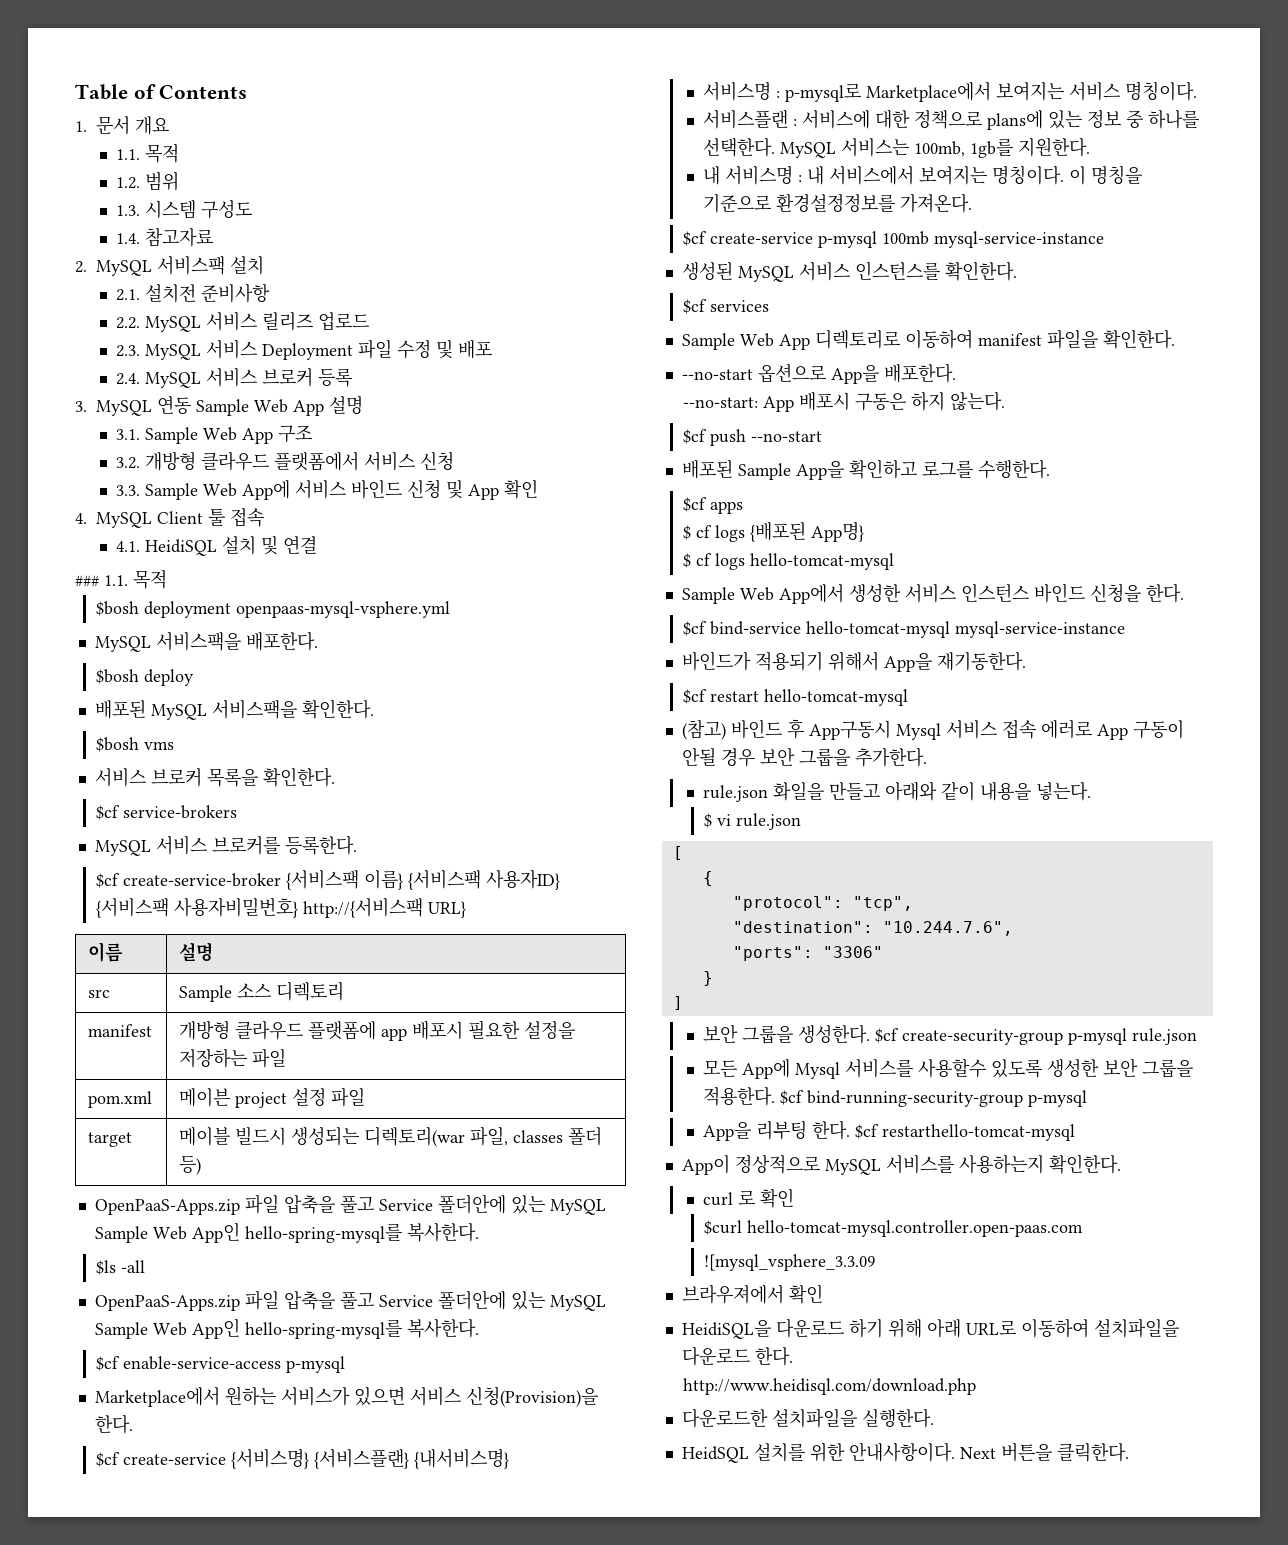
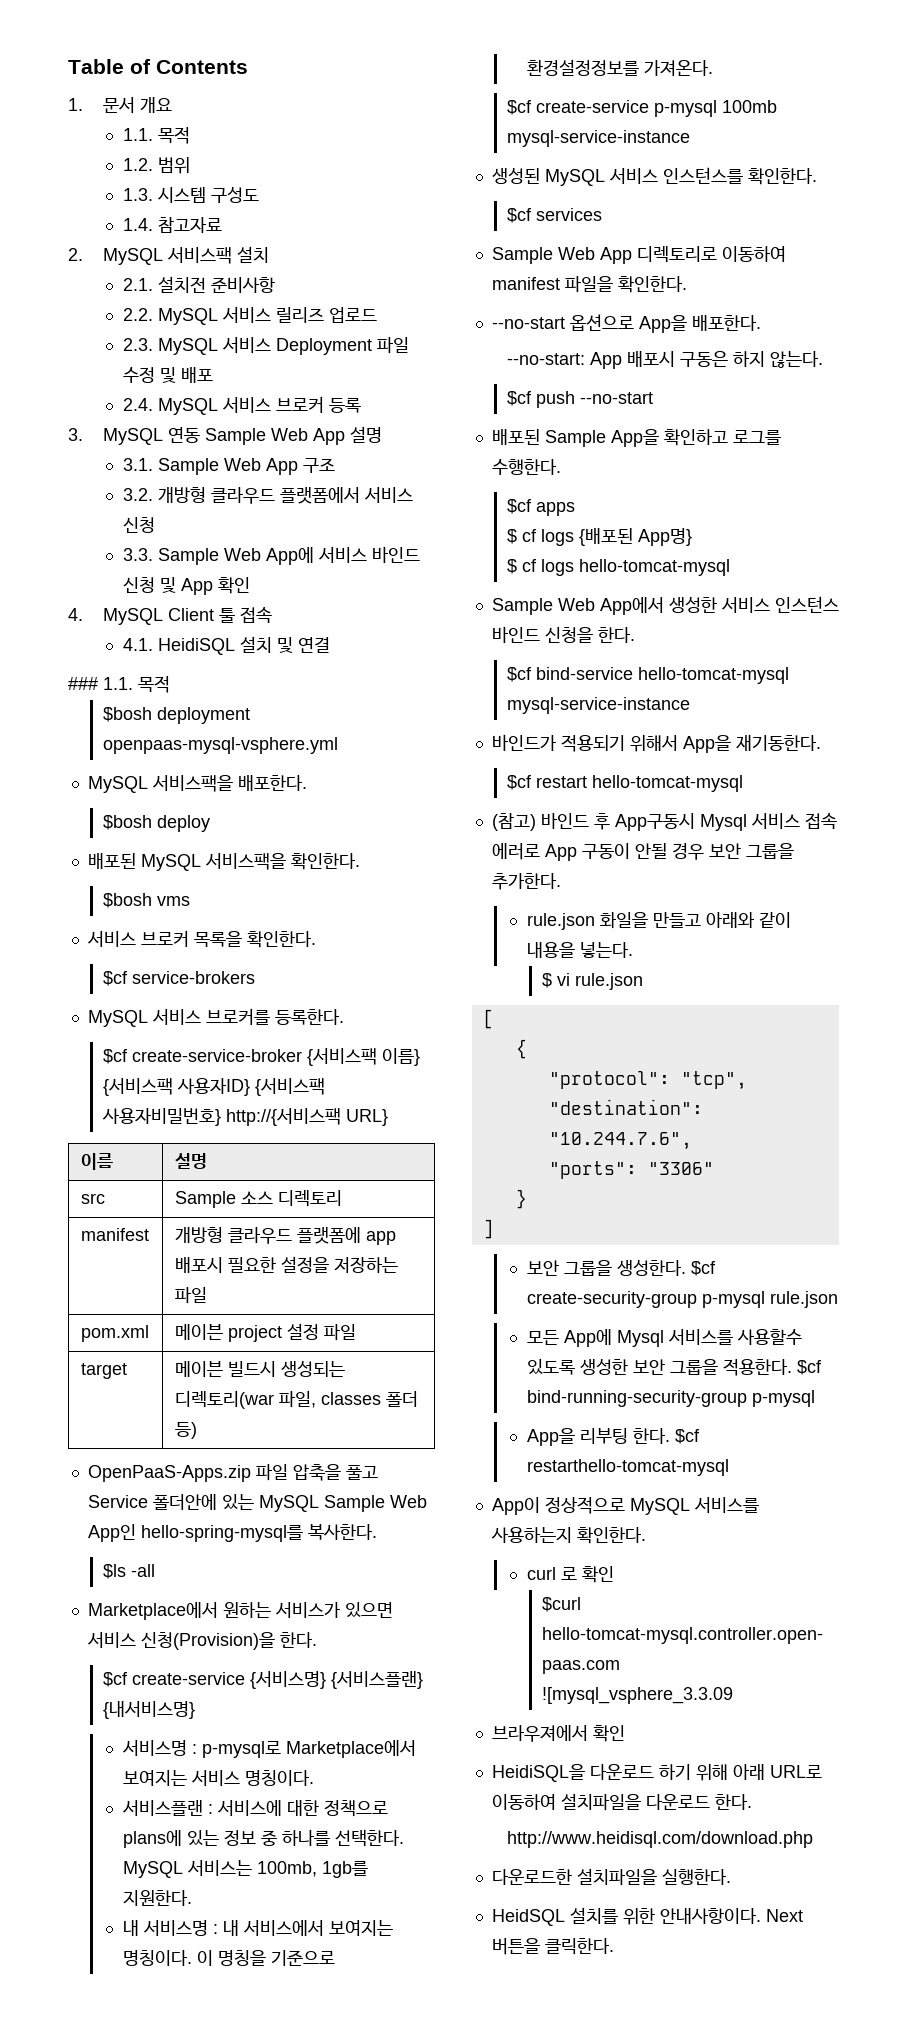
- target | 메이블 빌드시 생성되는 디렉토리(war 파일, classes 폴더 등)
+ target | 메이븐 빌드시 생성되는 디렉토리(war 파일, classes 폴더 등)
  $ls -all
- OpenPaaS-Apps.zip 파일 압축을 풀고 Service 폴더안에 있는 MySQL Sample Web App인 hello-spring-mysql를 복사한다.
- $cf enable-service-access p-mysql

